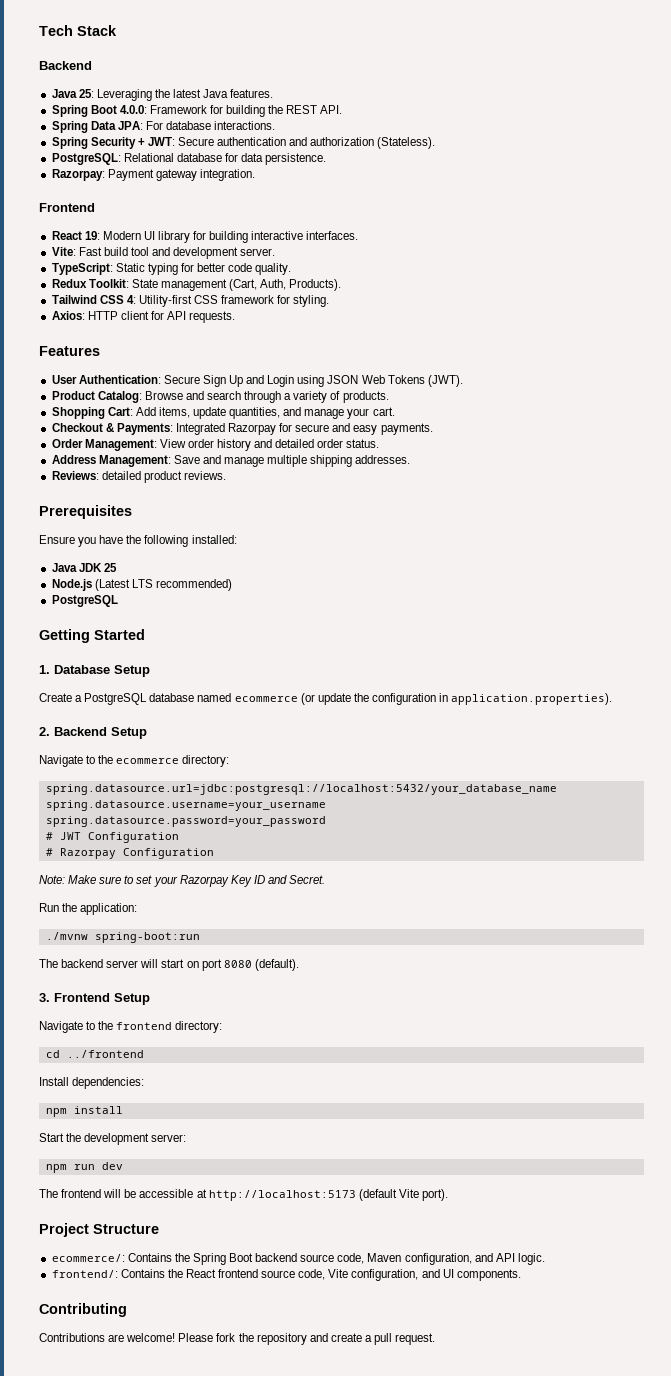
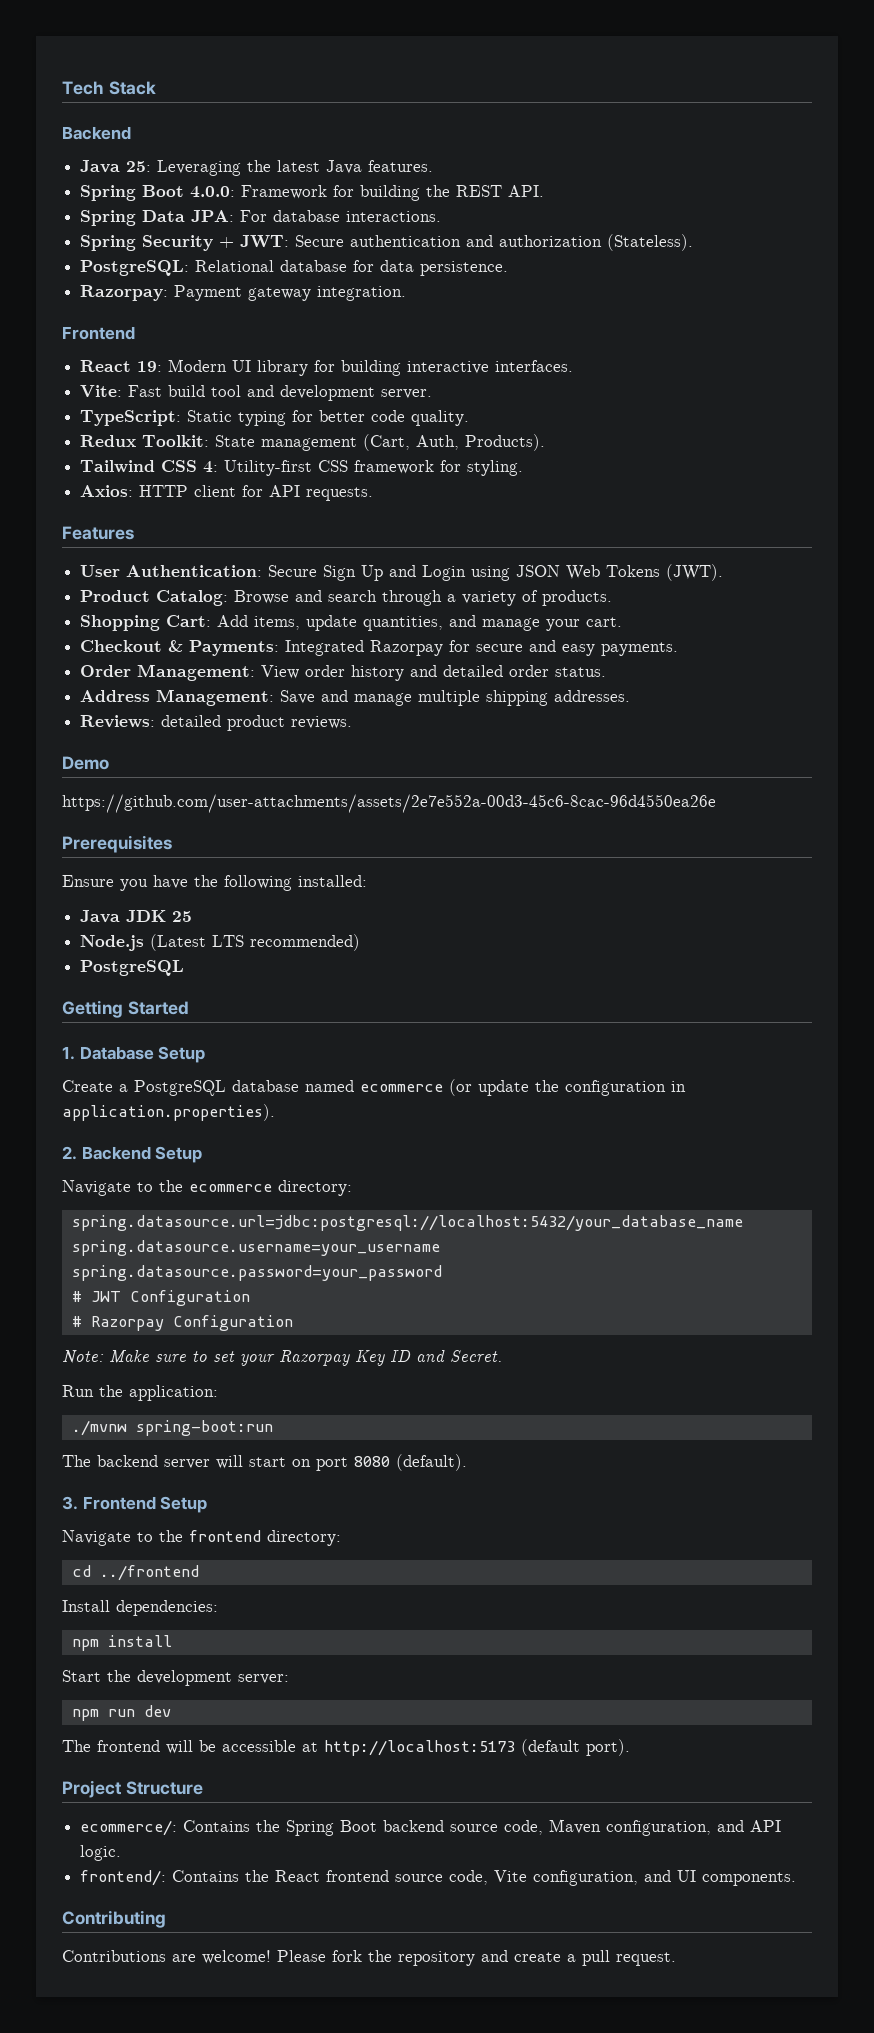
+ Demo
+ https://github.com/user-attachments/assets/2e7e552a-00d3-45c6-8cac-96d4550ea26e
- The frontend will be accessible at http://localhost:5173 (default Vite port).
+ The frontend will be accessible at http://localhost:5173 (default port).

